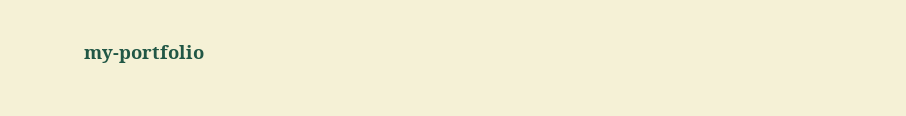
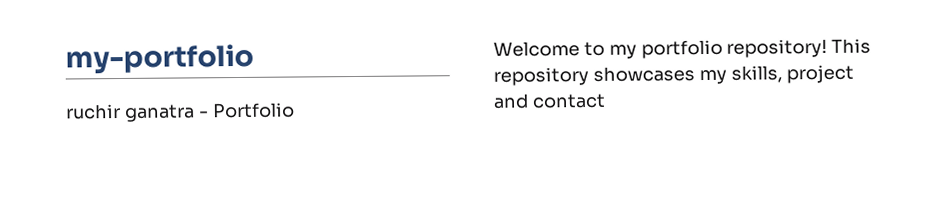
+ ruchir ganatra - Portfolio
+ Welcome to my portfolio repository! This repository showcases my skills, project and contact

